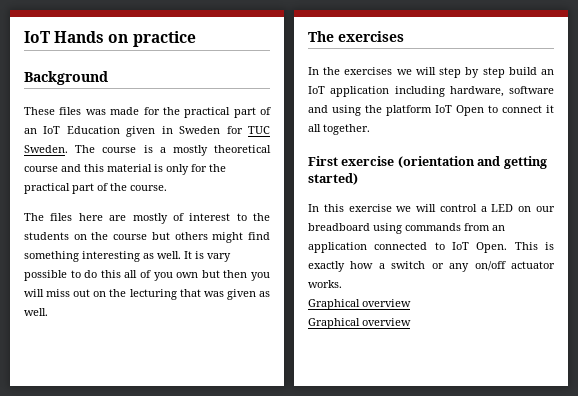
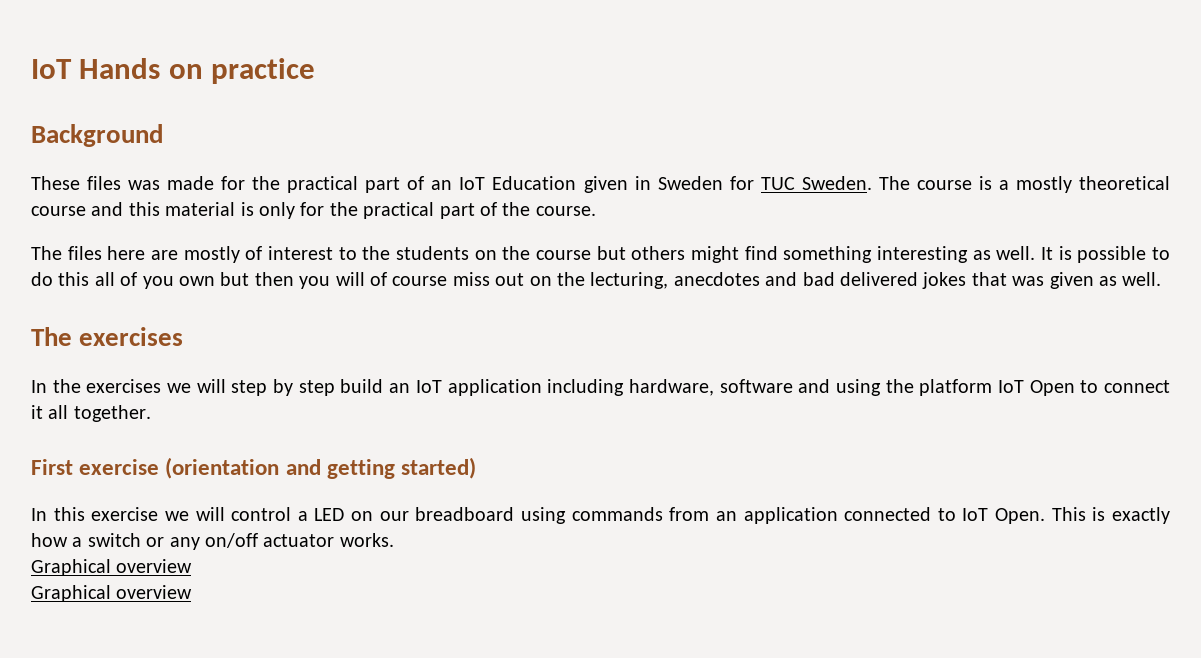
- It is vary possible to do this all of you own but then you will miss out on the lecturing that was given as well.
+ It is possible to do this all of you own but then you will of course miss out on the lecturing, anecdotes and bad delivered jokes that was given as well.

